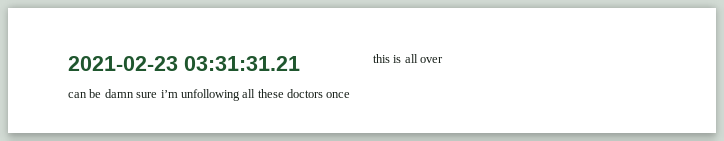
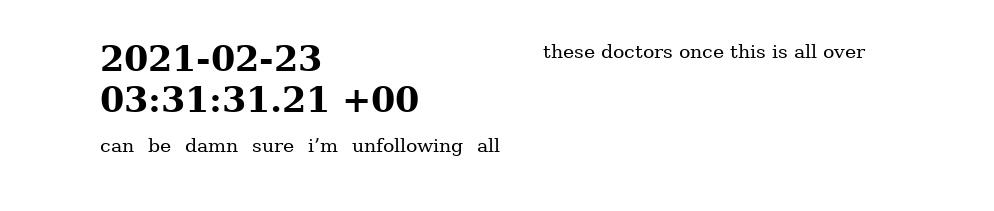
- 2021-02-23 03:31:31.21
+ 2021-02-23 03:31:31.21 +00

